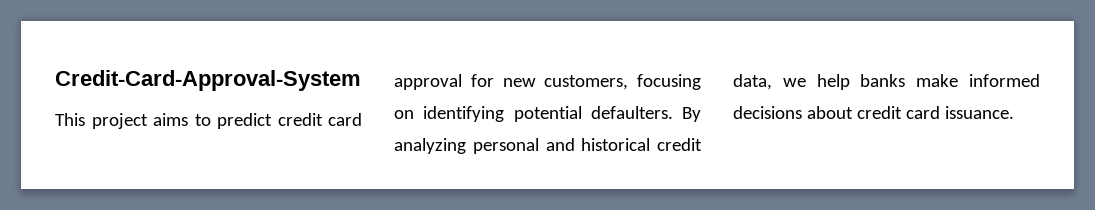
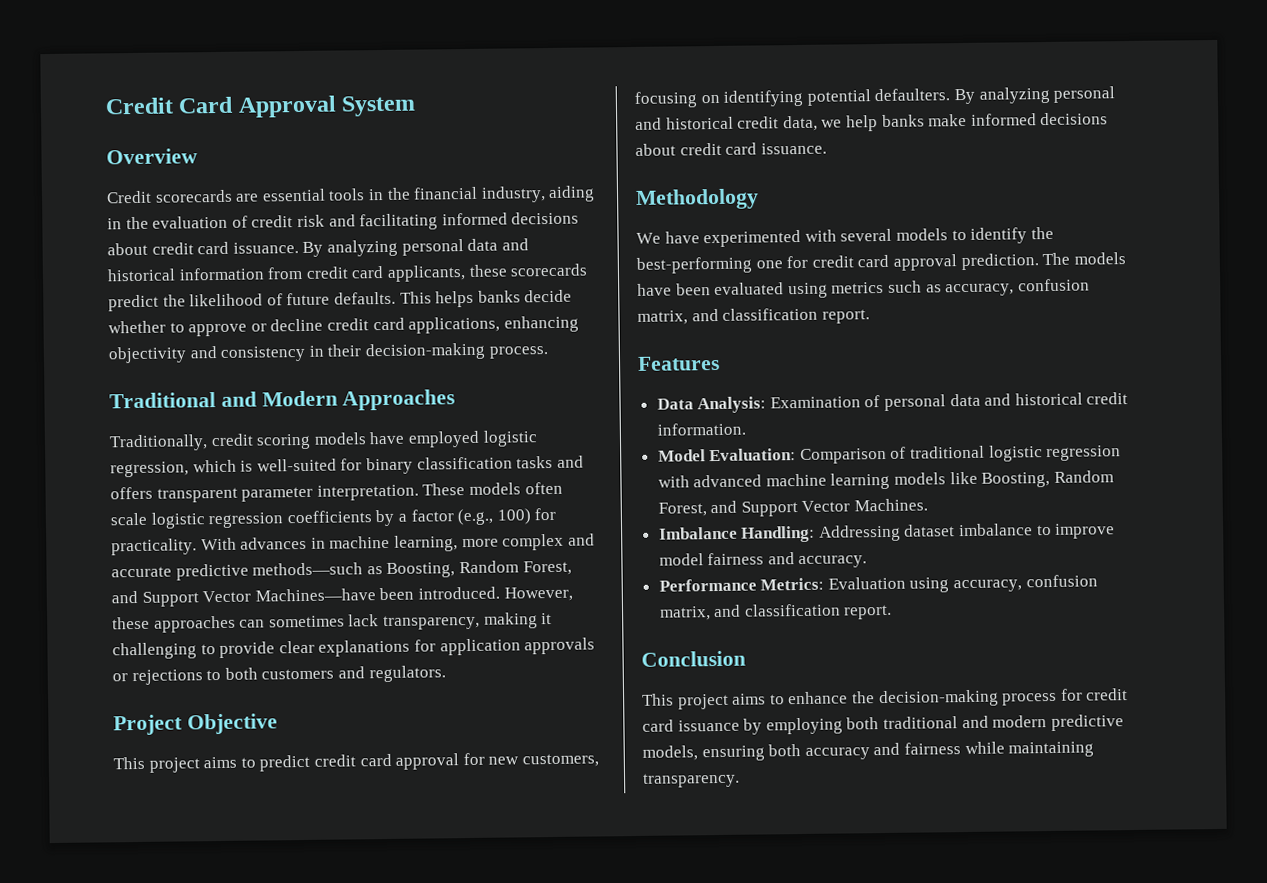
- Credit-Card-Approval-System
+ Credit Card Approval System
+ Overview
+ Credit scorecards are essential tools in the financial industry, aiding in the evaluation of credit risk and facilitating informed decisions about credit card issuance. By analyzing personal data and historical information from credit card applicants, these scorecards predict the likelihood of future defaults. This helps banks decide whether to approve or decline credit card applications, enhancing objectivity and consistency in their decision-making process.
+ Traditional and Modern Approaches
+ Traditionally, credit scoring models have employed logistic regression, which is well-suited for binary classification tasks and offers transparent parameter interpretation. These models often scale logistic regression coefficients by a factor (e.g., 100) for practicality. With advances in machine learning, more complex and accurate predictive methods—such as Boosting, Random Forest, and Support Vector Machines—have been introduced. However, these approaches can sometimes lack transparency, making it challenging to provide clear explanations for application approvals or rejections to both customers and regulators.
+ Project Objective
+ Methodology
+ We have experimented with several models to identify the best-performing one for credit card approval prediction. The models have been evaluated using metrics such as accuracy, confusion matrix, and classification report.
+ Features
+ Data Analysis: Examination of personal data and historical credit information.
+ Model Evaluation: Comparison of traditional logistic regression with advanced machine learning models like Boosting, Random Forest, and Support Vector Machines.
+ Imbalance Handling: Addressing dataset imbalance to improve model fairness and accuracy.
+ Performance Metrics: Evaluation using accuracy, confusion matrix, and classification report.
+ Conclusion
+ This project aims to enhance the decision-making process for credit card issuance by employing both traditional and modern predictive models, ensuring both accuracy and fairness while maintaining transparency.

